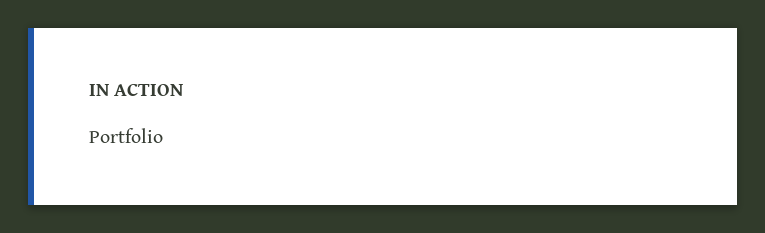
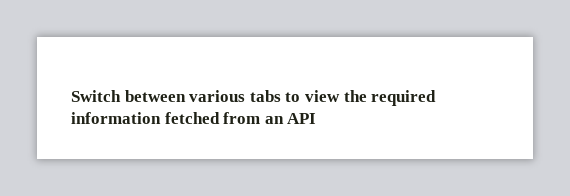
- IN ACTION
- Portfolio
+ Switch between various tabs to view the required information fetched from an API

